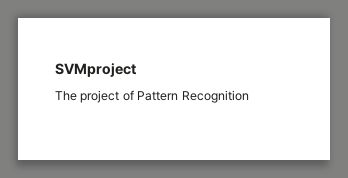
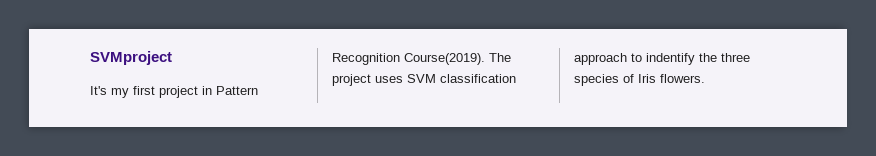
- The project of Pattern Recognition
+ It's my first project in Pattern Recognition Course(2019). The project uses SVM classification approach to indentify the three species of Iris flowers.

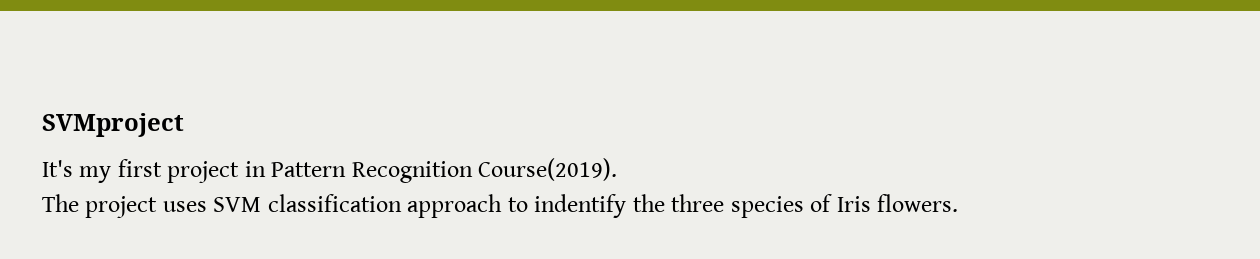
- It's my first project in Pattern Recognition Course(2019). The project uses SVM classification approach to indentify the three species of Iris flowers.
+ It's my first project in Pattern Recognition Course(2019).
+ The project uses SVM classification approach to indentify the three species of Iris flowers.

